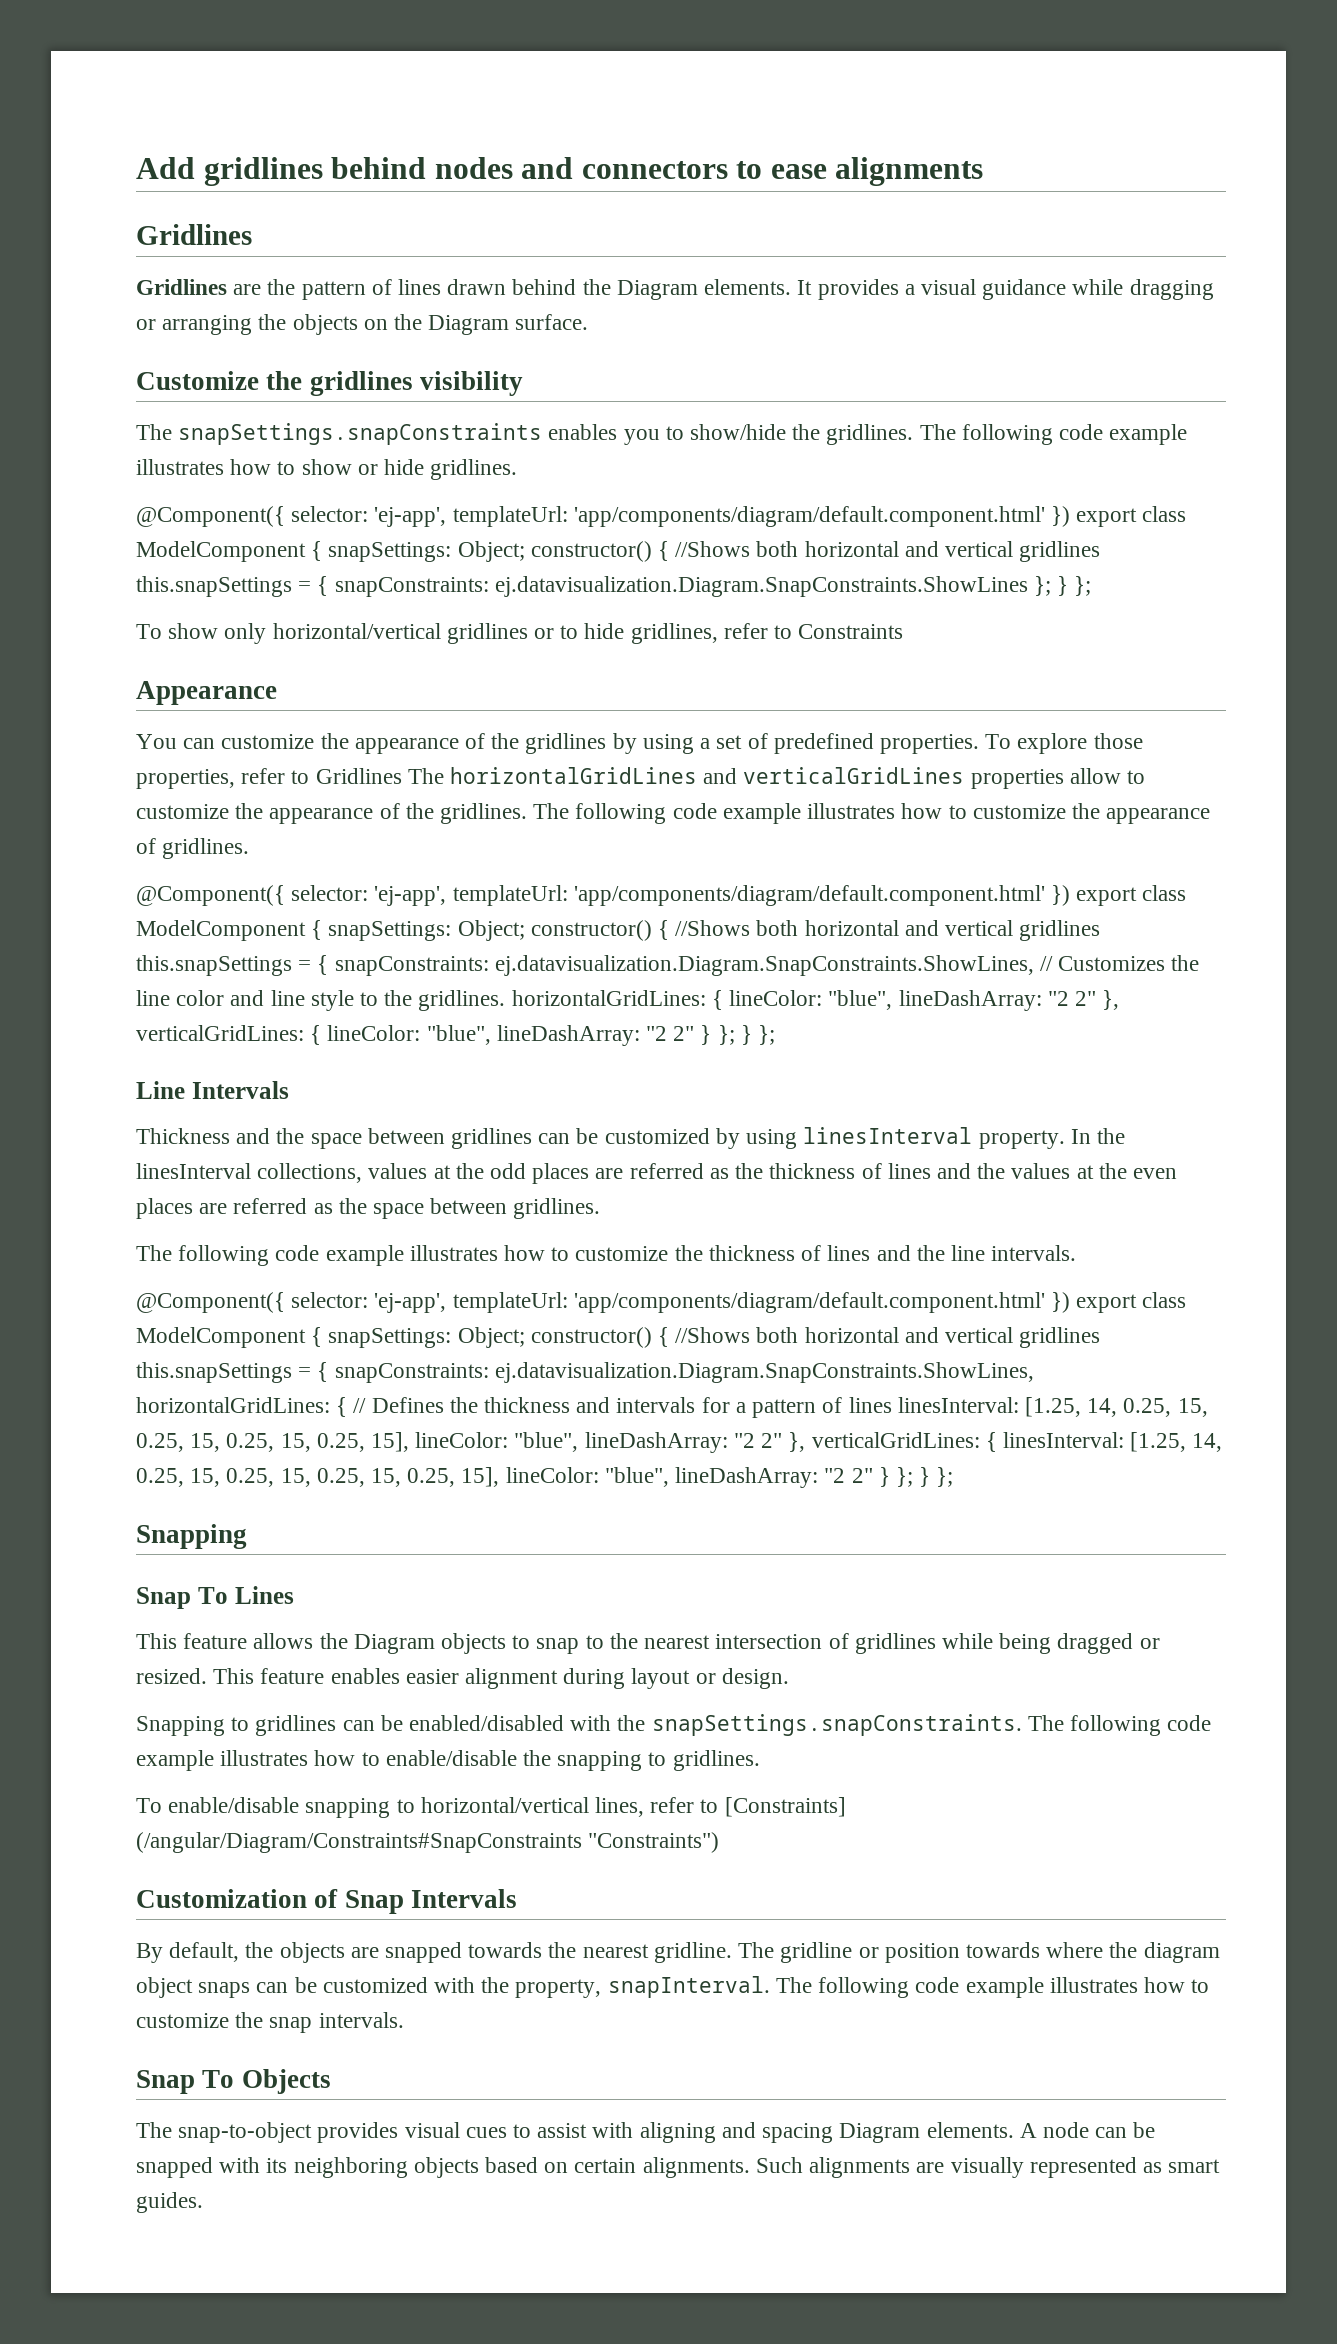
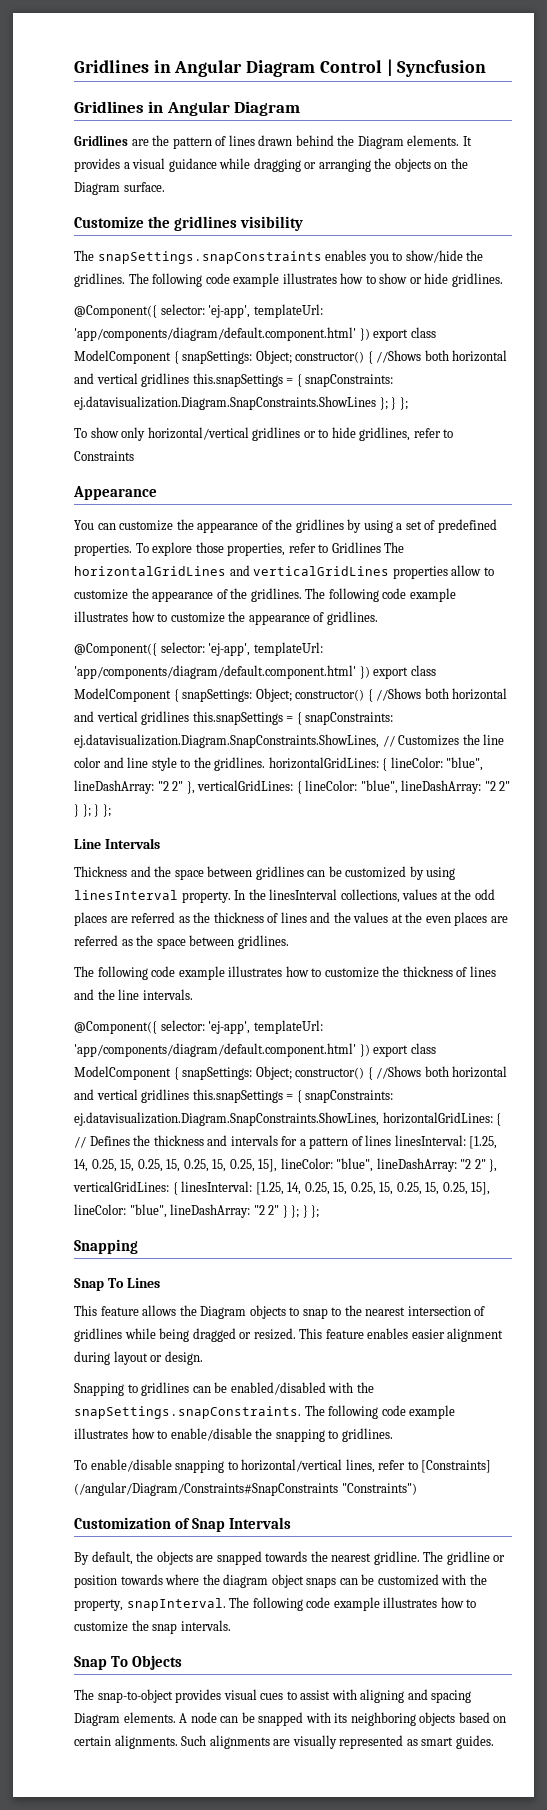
- Add gridlines behind nodes and connectors to ease alignments
- Gridlines
+ Gridlines in Angular Diagram Control | Syncfusion
+ Gridlines in Angular Diagram

